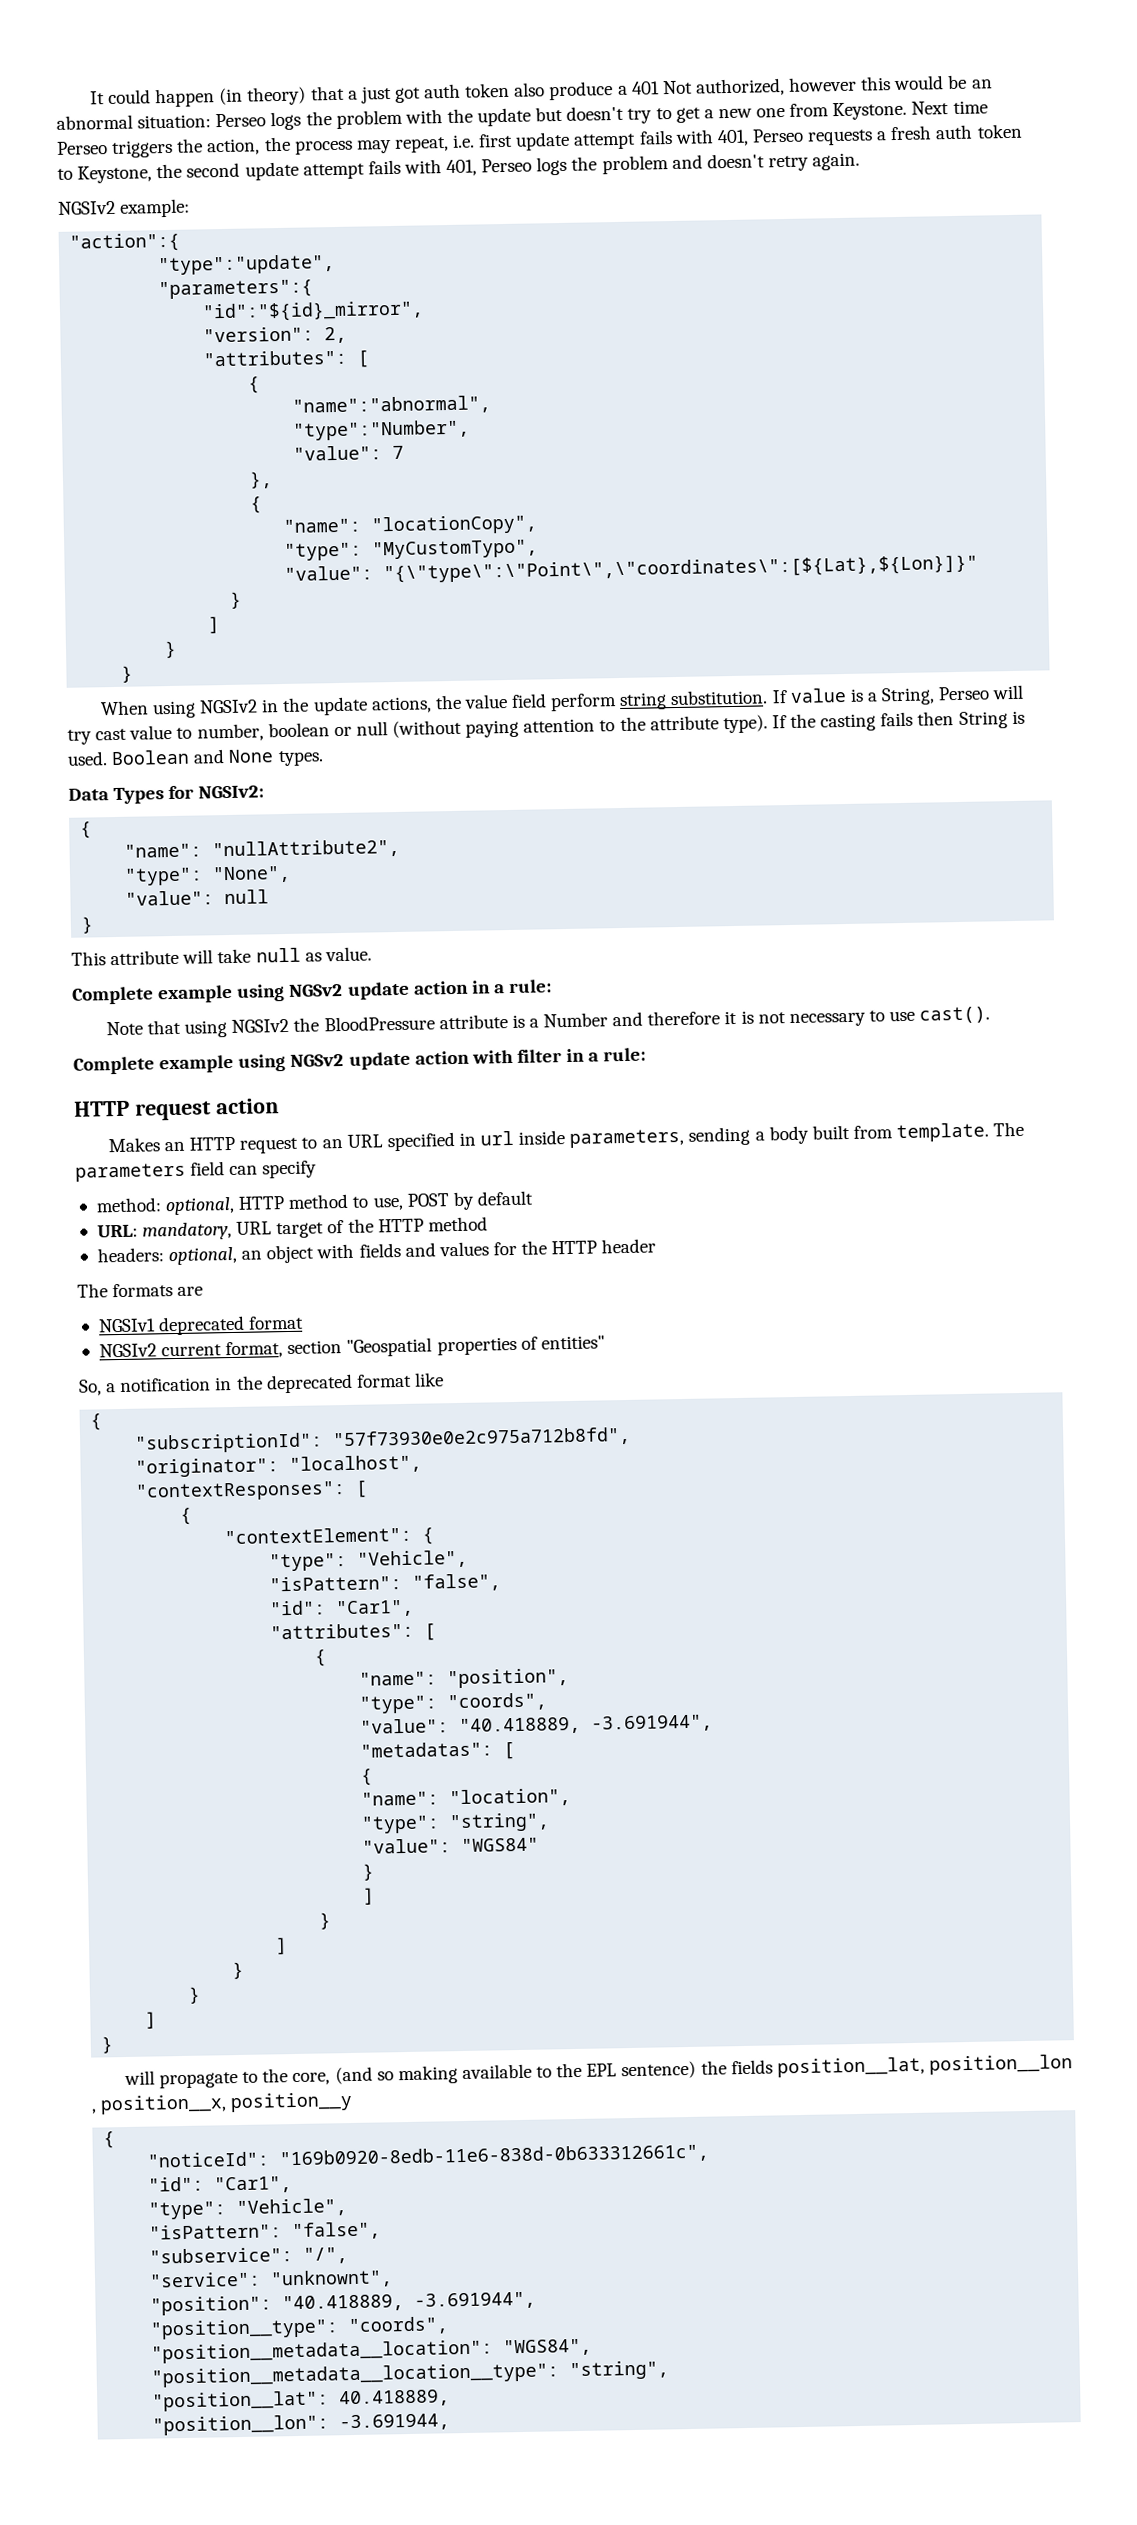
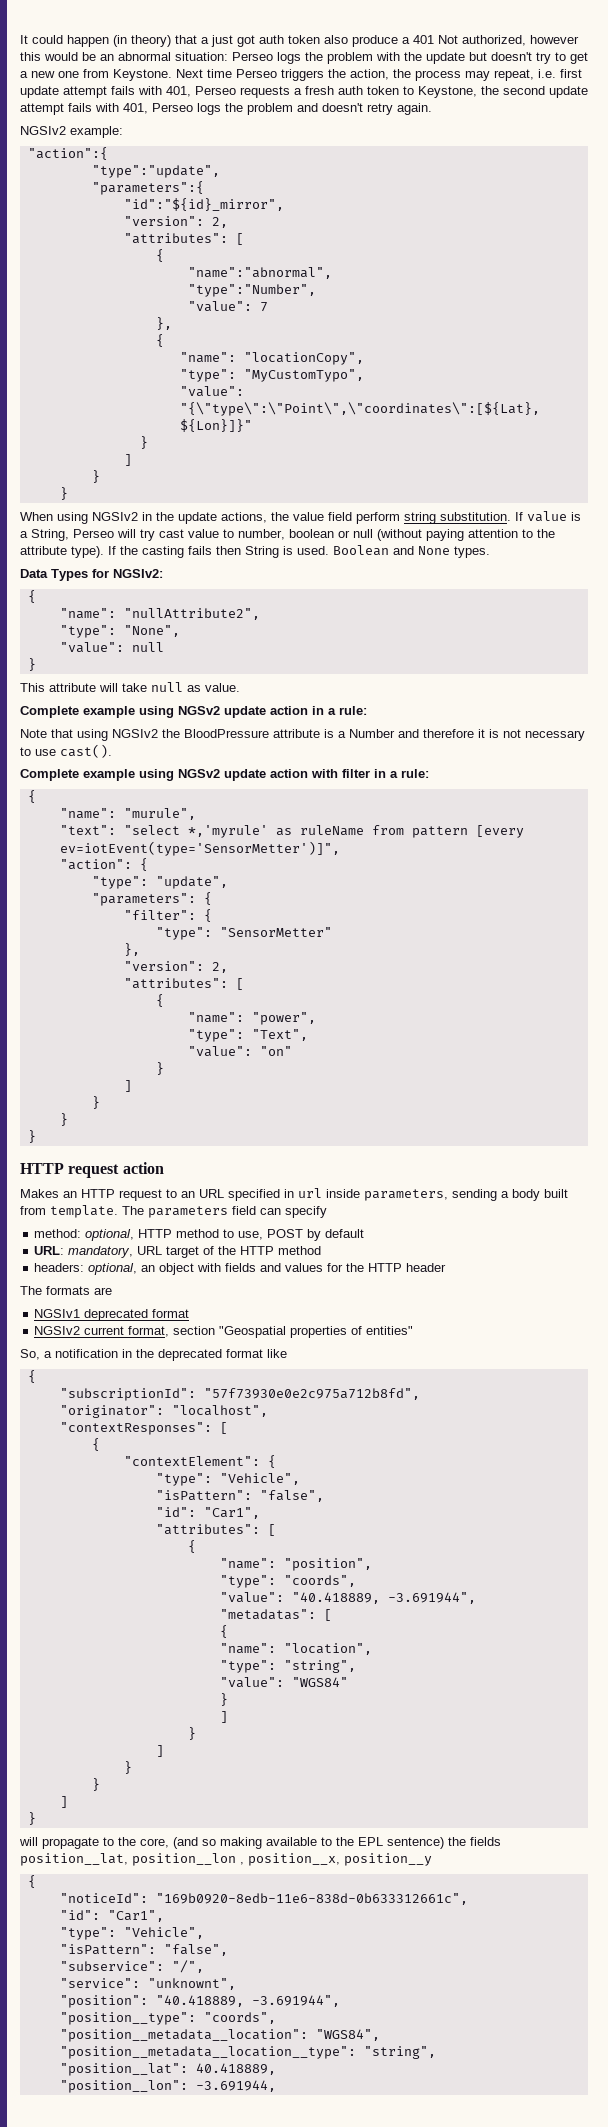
  Complete example using NGSv2 update action with filter in a rule:
+ {
+ "name": "murule",
+ "text": "select *,'myrule' as ruleName from pattern [every ev=iotEvent(type='SensorMetter')]",
+ "action": {
+ "type": "update",
+ "parameters": {
+ "filter": {
+ "type": "SensorMetter"
+ },
+ "version": 2,
+ "attributes": [
+ {
+ "name": "power",
+ "type": "Text",
+ "value": "on"
+ }
+ ]
+ }
+ }
+ }

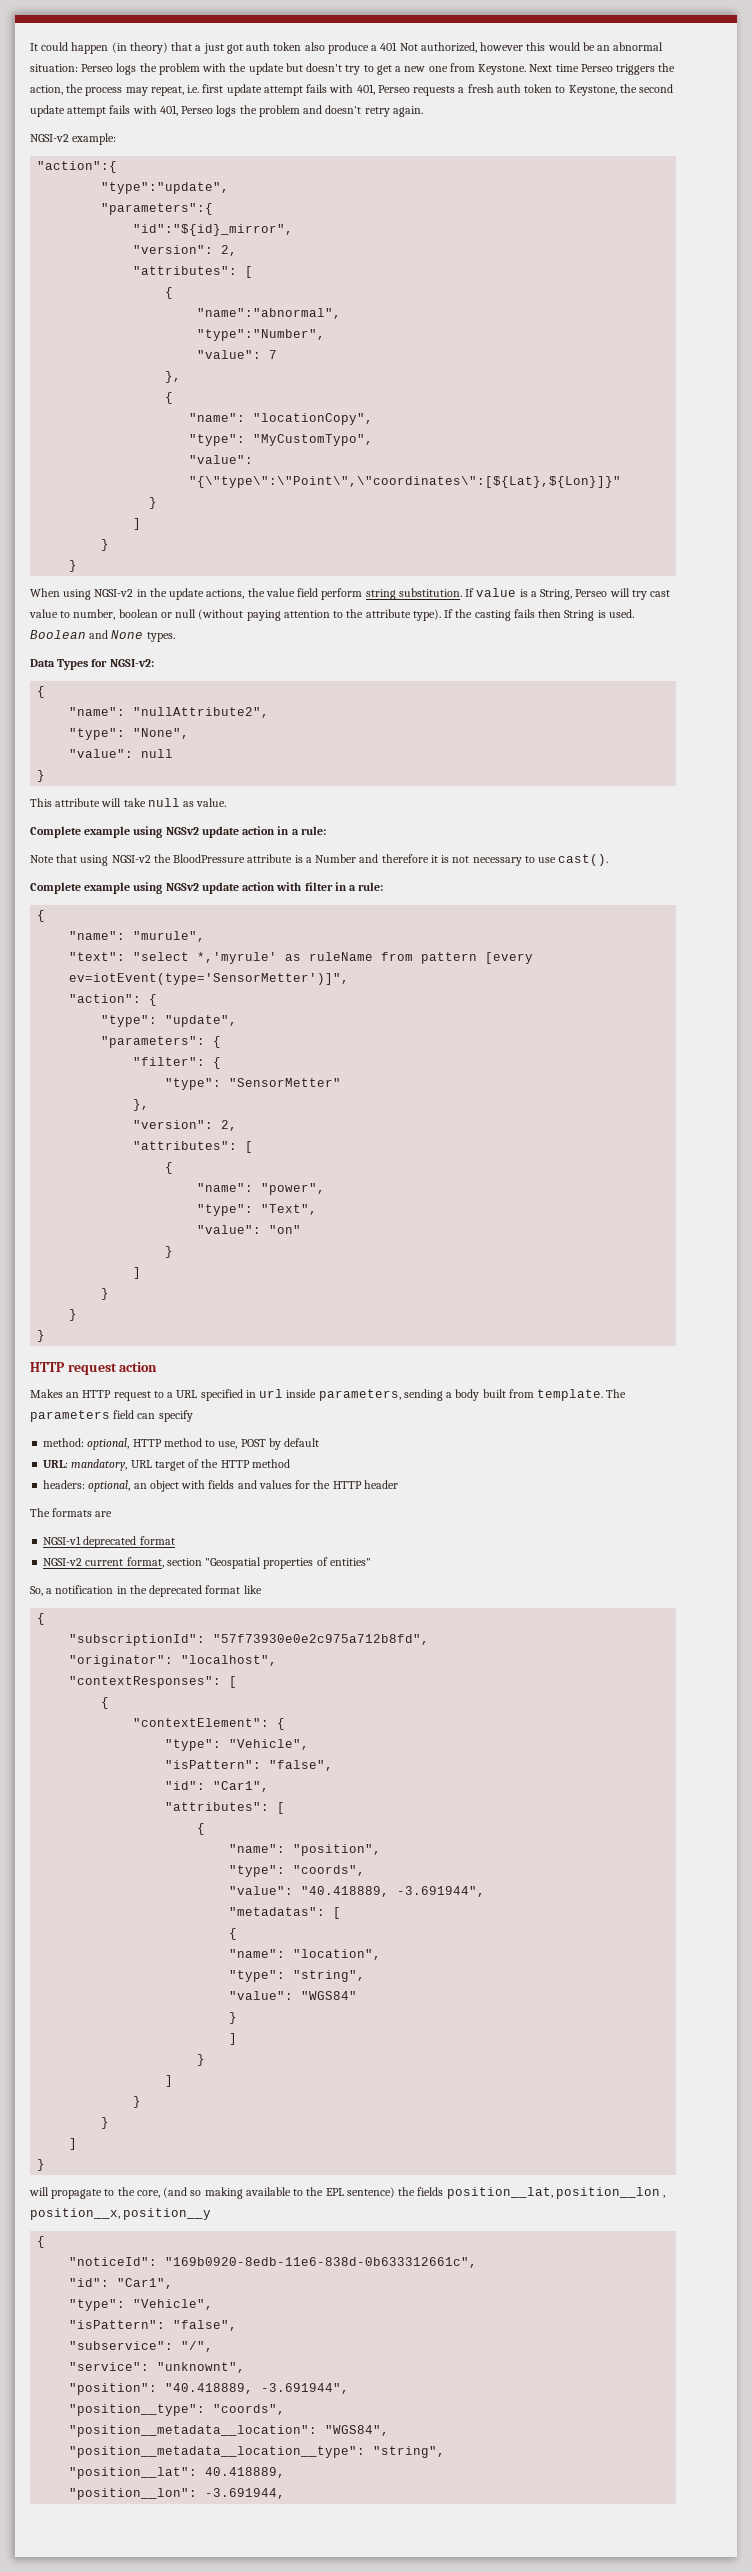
- NGSIv2 example:
+ NGSI-v2 example:
- When using NGSIv2 in the update actions, the value field perform string substitution.
+ When using NGSI-v2 in the update actions, the value field perform string substitution.
- Data Types for NGSIv2:
+ Data Types for NGSI-v2:
- Note that using NGSIv2 the BloodPressure attribute is a Number and therefore it is not necessary to use cast().
+ Note that using NGSI-v2 the BloodPressure attribute is a Number and therefore it is not necessary to use cast().
- Makes an HTTP request to an URL specified in url inside parameters, sending a body built from template.
+ Makes an HTTP request to a URL specified in url inside parameters, sending a body built from template.
- NGSIv1 deprecated format
+ NGSI-v1 deprecated format
- NGSIv2 current format, section "Geospatial properties of entities"
+ NGSI-v2 current format, section "Geospatial properties of entities"

